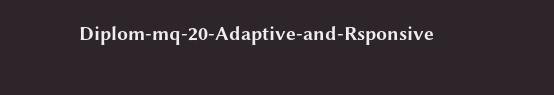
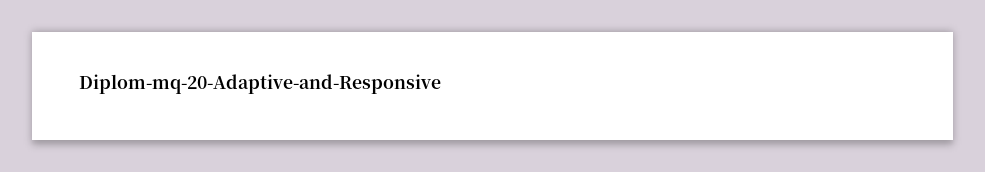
- Diplom-mq-20-Adaptive-and-Rsponsive
+ Diplom-mq-20-Adaptive-and-Responsive

